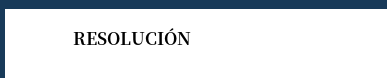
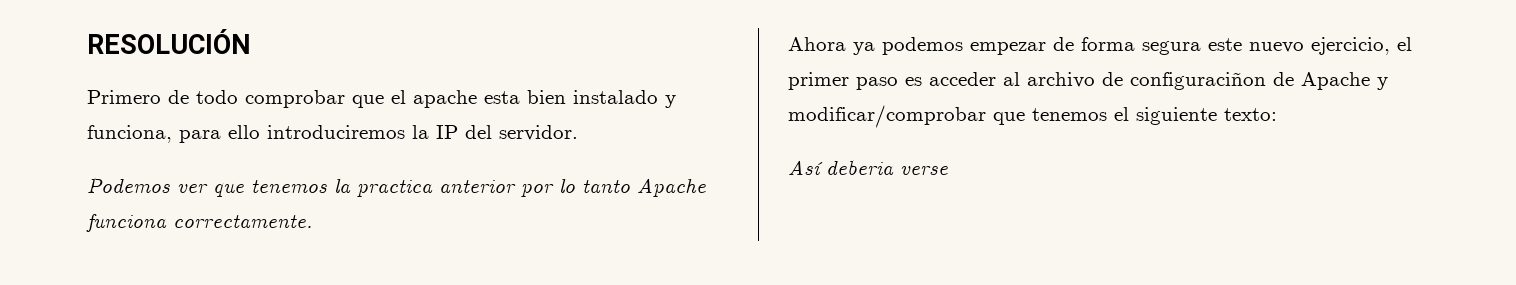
+ Primero de todo comprobar que el apache esta bien instalado y funciona, para ello introduciremos la IP del servidor.
+ Podemos ver que tenemos la practica anterior por lo tanto Apache funciona correctamente.
+ Ahora ya podemos empezar de forma segura este nuevo ejercicio, el primer paso es acceder al archivo de configuraciñon de Apache y modificar/comprobar que tenemos el siguiente texto:
+ Así deberia verse

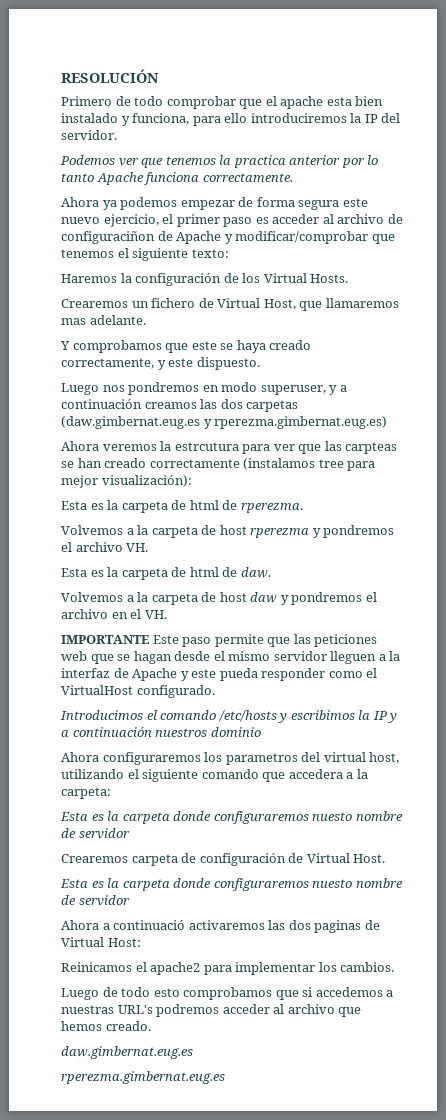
- Así deberia verse
+ Haremos la configuración de los Virtual Hosts.
+ Crearemos un fichero de Virtual Host, que llamaremos mas adelante.
+ Y comprobamos que este se haya creado correctamente, y este dispuesto.
+ Luego nos pondremos en modo superuser, y a continuación creamos las dos carpetas (daw.gimbernat.eug.es y rperezma.gimbernat.eug.es)
+ Ahora veremos la estrcutura para ver que las carpteas se han creado correctamente (instalamos tree para mejor visualización):
+ Esta es la carpeta de html de rperezma.
+ Volvemos a la carpeta de host rperezma y pondremos el archivo VH.
+ Esta es la carpeta de html de daw.
+ Volvemos a la carpeta de host daw y pondremos el archivo en el VH.
+ IMPORTANTE Este paso permite que las peticiones web que se hagan desde el mismo servidor lleguen a la interfaz de Apache y este pueda responder como el VirtualHost configurado.
+ Introducimos el comando /etc/hosts y escribimos la IP y a continuación nuestros dominio
+ Ahora configuraremos los parametros del virtual host, utilizando el siguiente comando que accedera a la carpeta:
+ Esta es la carpeta donde configuraremos nuesto nombre de servidor
+ Crearemos carpeta de configuración de Virtual Host.
+ Esta es la carpeta donde configuraremos nuesto nombre de servidor
+ Ahora a continuació activaremos las dos paginas de Virtual Host:
+ Reinicamos el apache2 para implementar los cambios.
+ Luego de todo esto comprobamos que si accedemos a nuestras URL's podremos acceder al archivo que hemos creado.
+ daw.gimbernat.eug.es
+ rperezma.gimbernat.eug.es

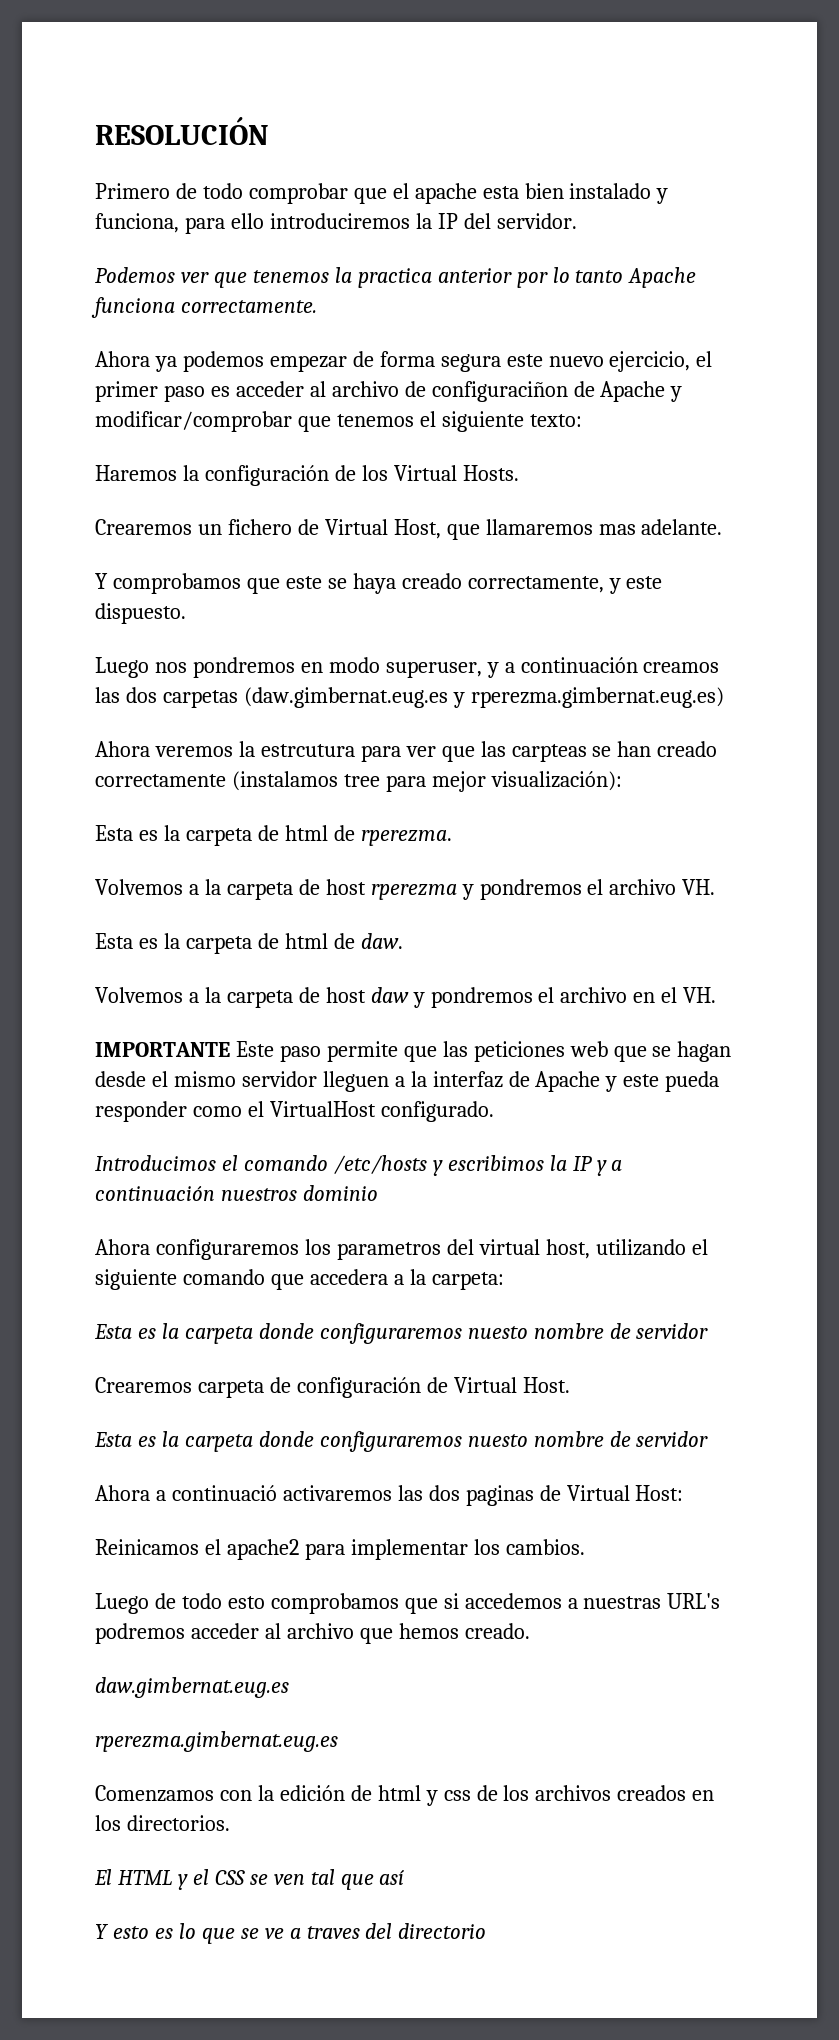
+ Comenzamos con la edición de html y css de los archivos creados en los directorios.
+ El HTML y el CSS se ven tal que así
+ Y esto es lo que se ve a traves del directorio

